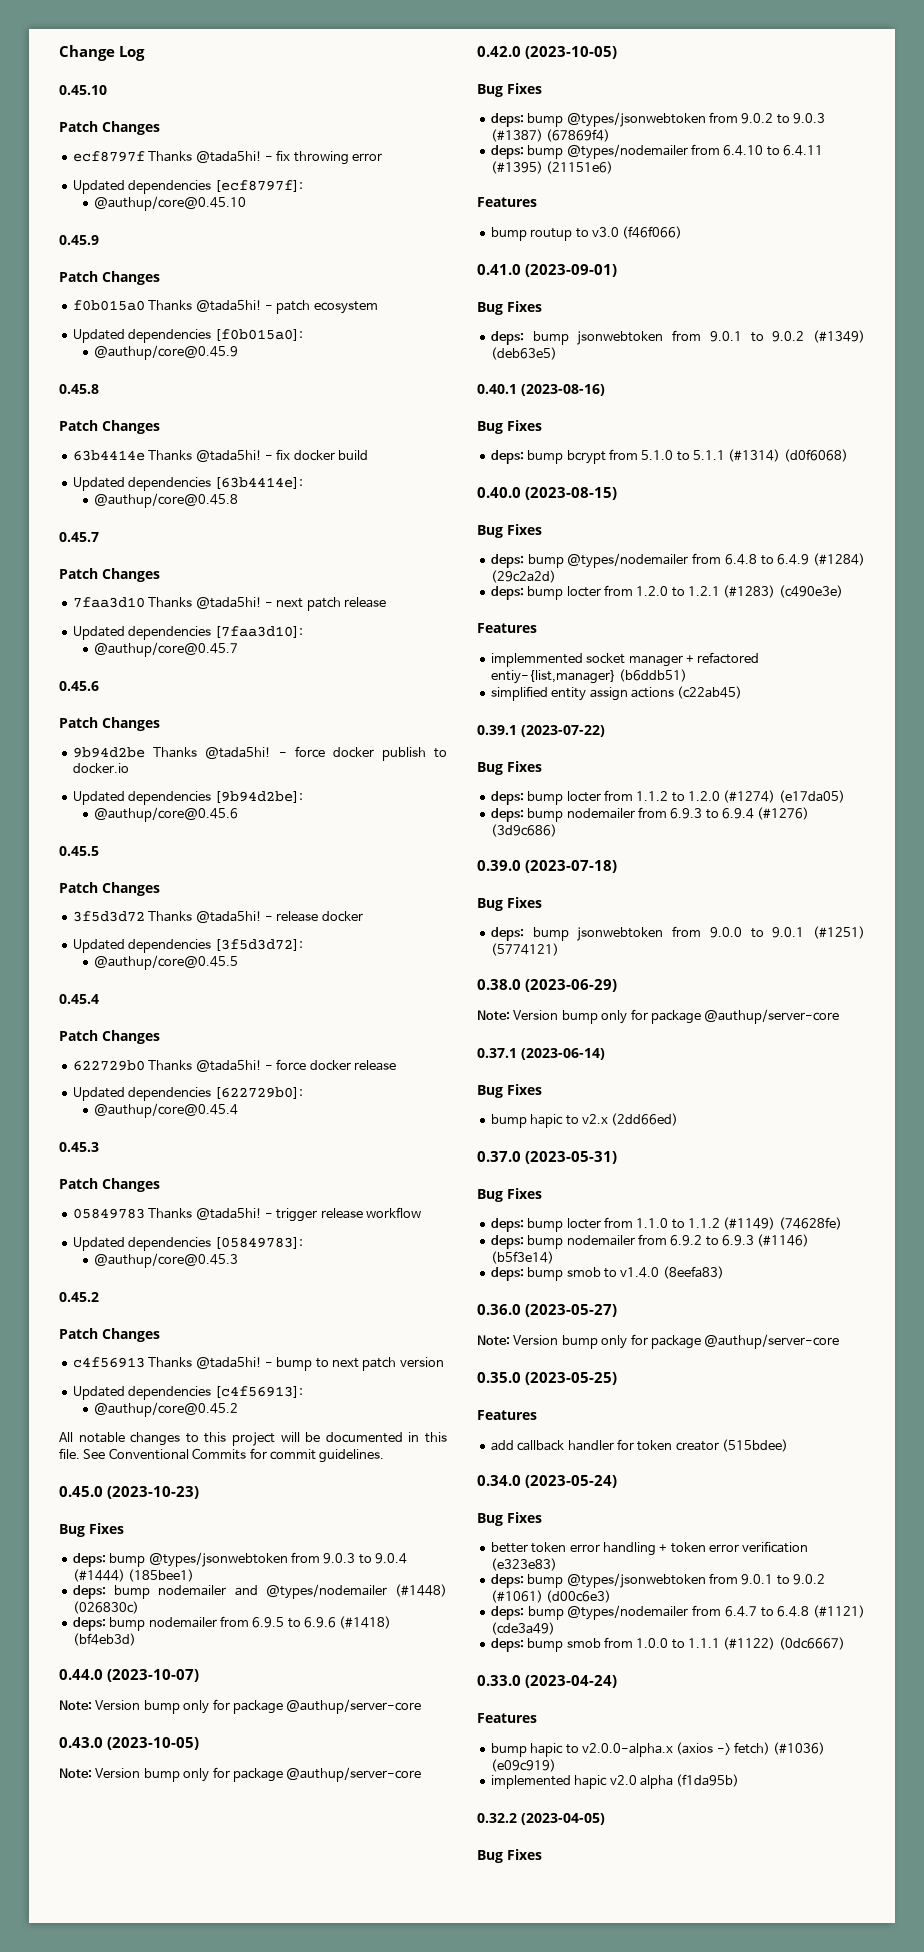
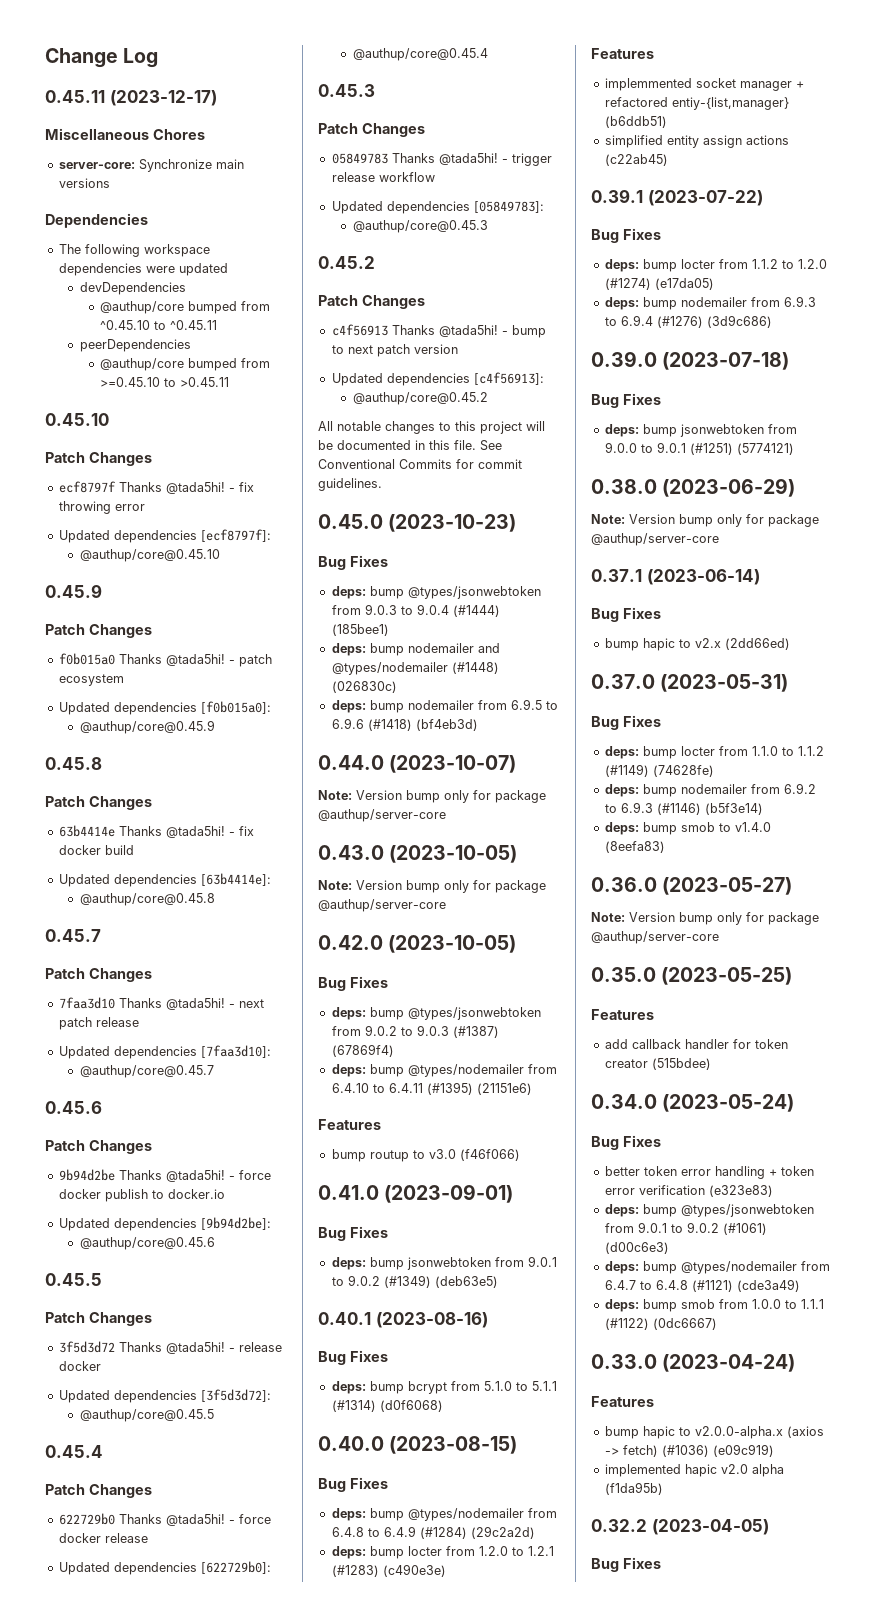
+ 0.45.11 (2023-12-17)
+ Miscellaneous Chores
+ server-core: Synchronize main versions
+ Dependencies
+ The following workspace dependencies were updated
+ devDependencies
+ @authup/core bumped from ^0.45.10 to ^0.45.11
+ peerDependencies
+ @authup/core bumped from >=0.45.10 to >0.45.11

